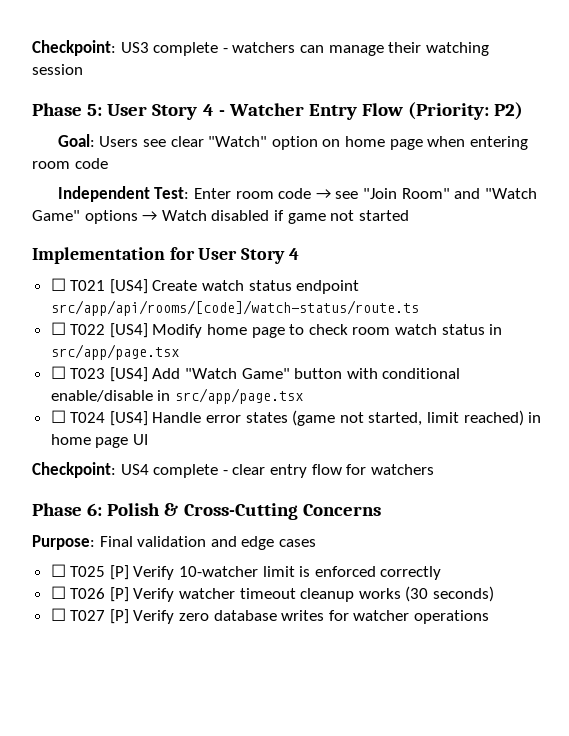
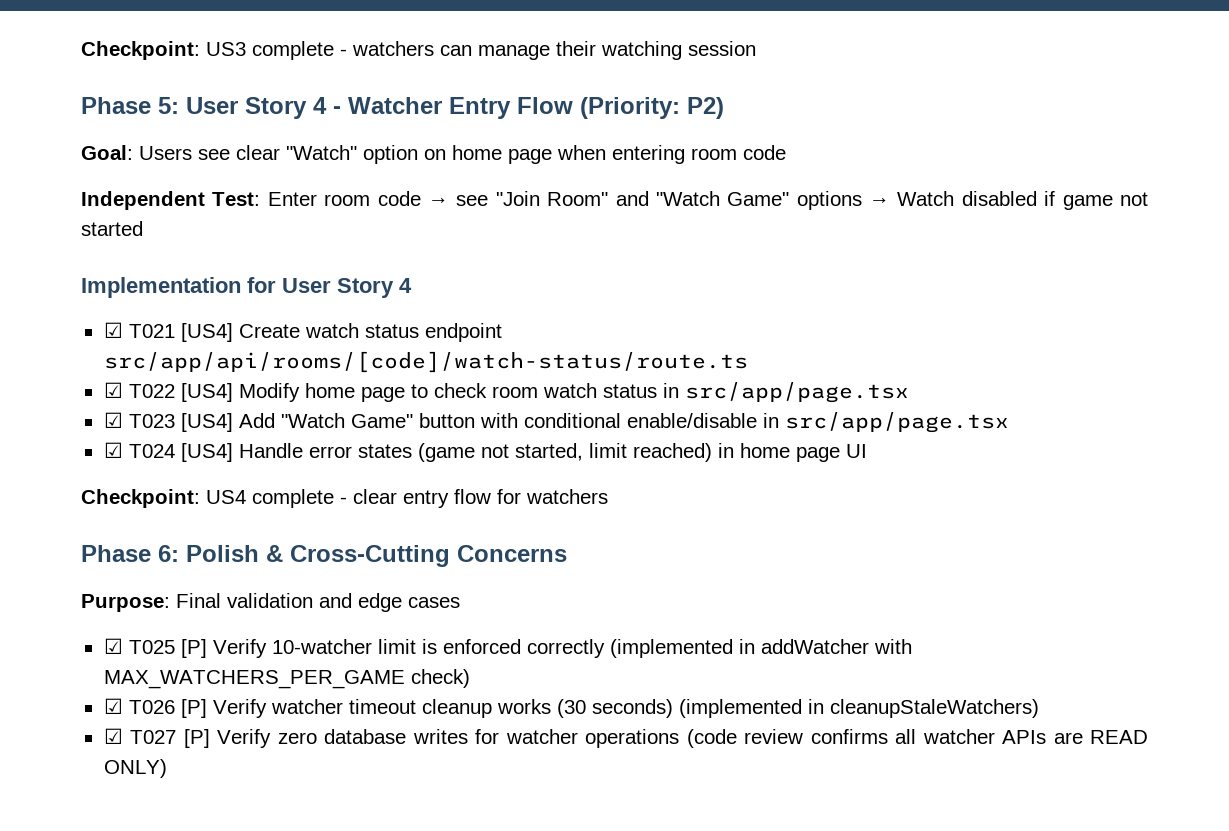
- ☐ T021 [US4] Create watch status endpoint src/app/api/rooms/[code]/watch-status/route.ts
+ ☑ T021 [US4] Create watch status endpoint src/app/api/rooms/[code]/watch-status/route.ts
- ☐ T022 [US4] Modify home page to check room watch status in src/app/page.tsx
+ ☑ T022 [US4] Modify home page to check room watch status in src/app/page.tsx
- ☐ T023 [US4] Add "Watch Game" button with conditional enable/disable in src/app/page.tsx
+ ☑ T023 [US4] Add "Watch Game" button with conditional enable/disable in src/app/page.tsx
- ☐ T024 [US4] Handle error states (game not started, limit reached) in home page UI
+ ☑ T024 [US4] Handle error states (game not started, limit reached) in home page UI
- ☐ T025 [P] Verify 10-watcher limit is enforced correctly
- ☐ T026 [P] Verify watcher timeout cleanup works (30 seconds)
- ☐ T027 [P] Verify zero database writes for watcher operations
+ ☑ T025 [P] Verify 10-watcher limit is enforced correctly (implemented in addWatcher with MAX_WATCHERS_PER_GAME check)
+ ☑ T026 [P] Verify watcher timeout cleanup works (30 seconds) (implemented in cleanupStaleWatchers)
+ ☑ T027 [P] Verify zero database writes for watcher operations (code review confirms all watcher APIs are READ ONLY)

